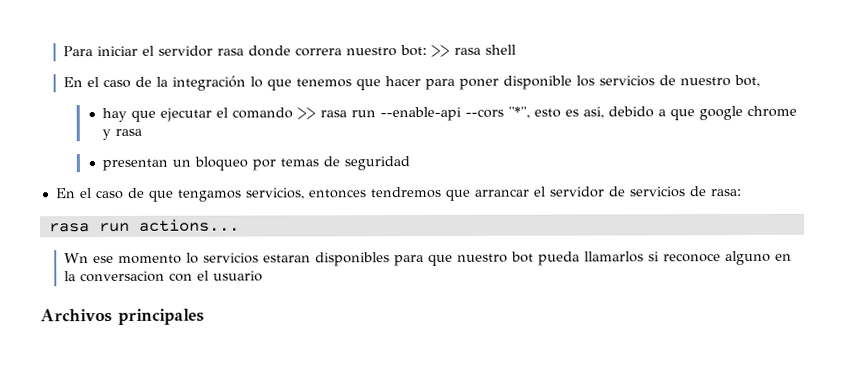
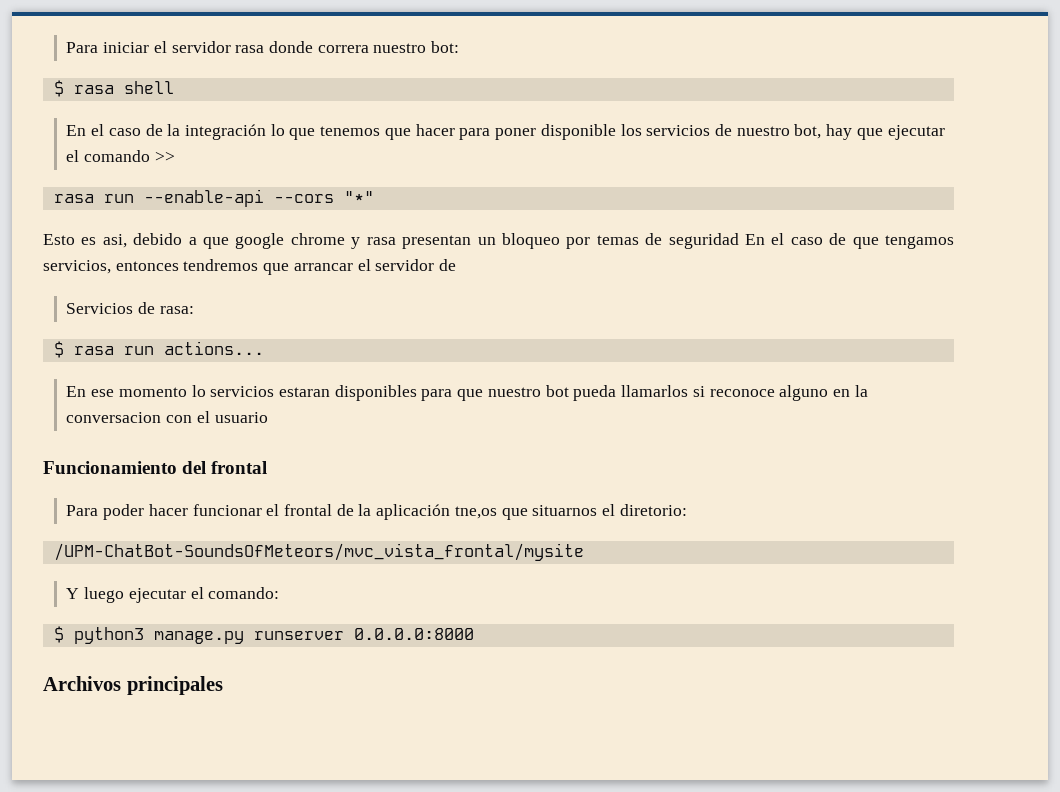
- Para iniciar el servidor rasa donde correra nuestro bot: >> rasa shell
+ Para iniciar el servidor rasa donde correra nuestro bot:
+ $ rasa shell
- En el caso de la integración lo que tenemos que hacer para poner disponible los servicios de nuestro bot,
- hay que ejecutar el comando >> rasa run --enable-api --cors "*", esto es asi, debido a que google chrome y rasa
- presentan un bloqueo por temas de seguridad
- En el caso de que tengamos servicios, entonces tendremos que arrancar el servidor de servicios de rasa:
+ En el caso de la integración lo que tenemos que hacer para poner disponible los servicios de nuestro bot, hay que ejecutar el comando >>
+ rasa run --enable-api --cors "*"
+ Esto es asi, debido a que google chrome y rasa presentan un bloqueo por temas de seguridad En el caso de que tengamos servicios, entonces tendremos que arrancar el servidor de
+ Servicios de rasa:
- rasa run actions...
+ $ rasa run actions...
- Wn ese momento lo servicios estaran disponibles para que nuestro bot pueda llamarlos si reconoce alguno en la conversacion con el usuario
+ En ese momento lo servicios estaran disponibles para que nuestro bot pueda llamarlos si reconoce alguno en la conversacion con el usuario
+ Funcionamiento del frontal
+ Para poder hacer funcionar el frontal de la aplicación tne,os que situarnos el diretorio:
+ /UPM-ChatBot-SoundsOfMeteors/mvc_vista_frontal/mysite
+ Y luego ejecutar el comando:
+ $ python3 manage.py runserver 0.0.0.0:8000

